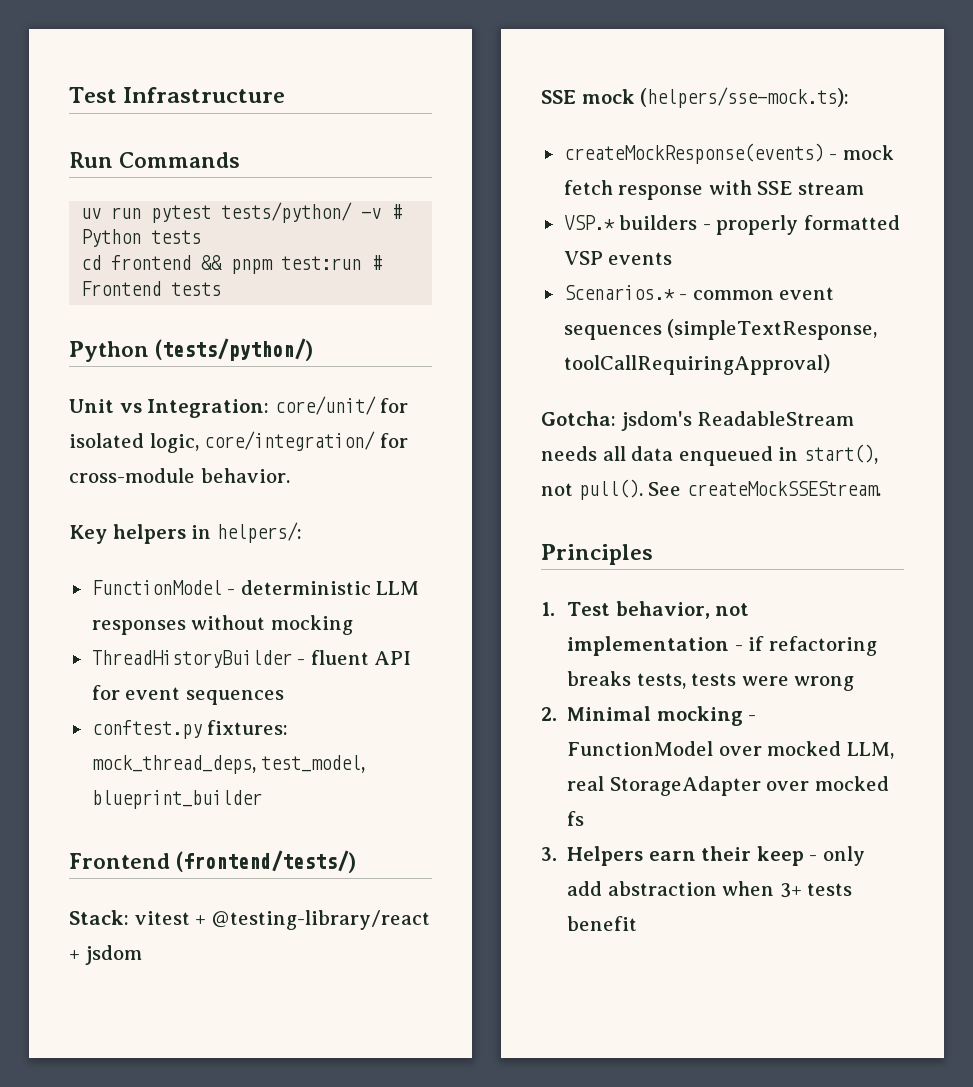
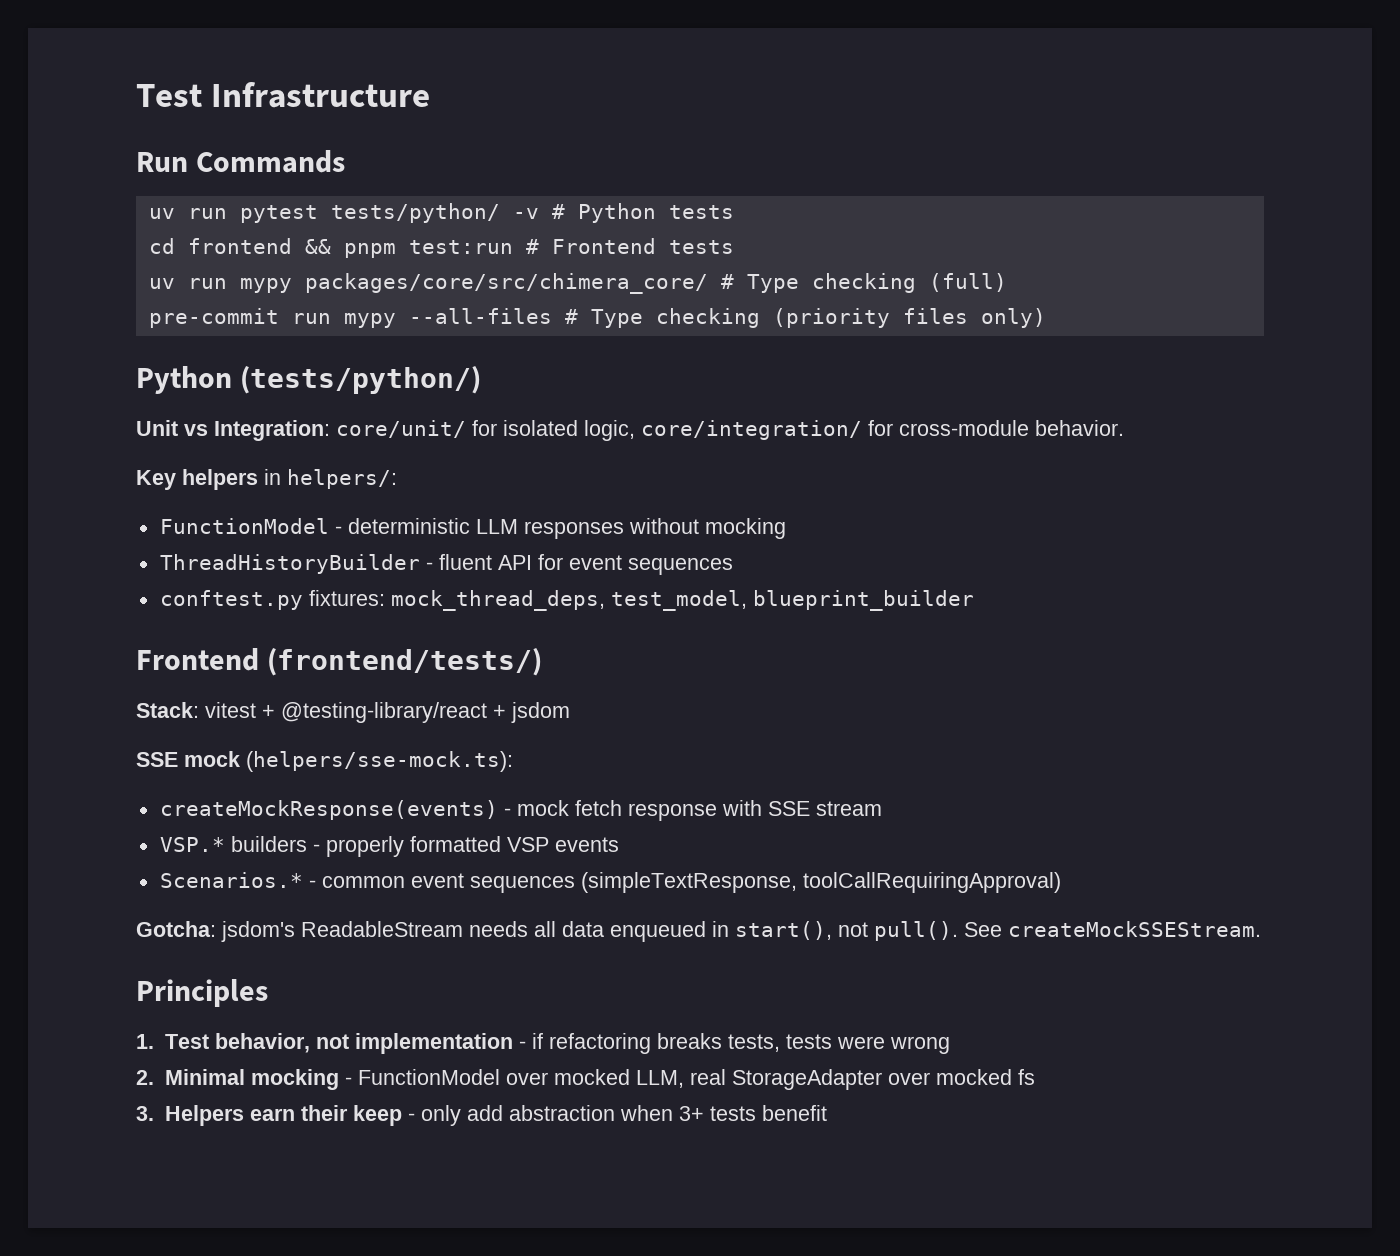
+ uv run mypy packages/core/src/chimera_core/ # Type checking (full)
+ pre-commit run mypy --all-files # Type checking (priority files only)

